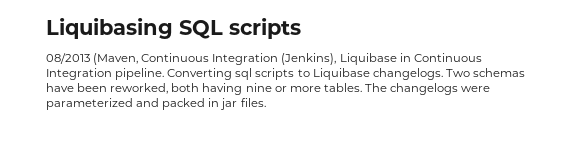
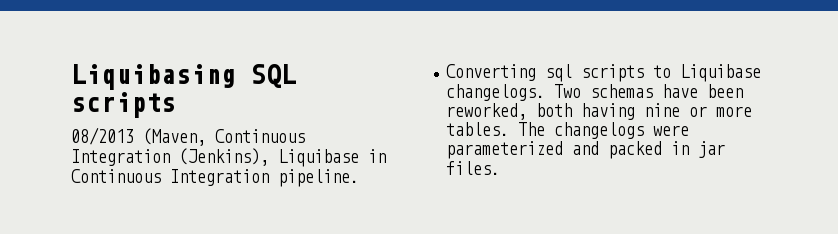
- 08/2013 (Maven, Continuous Integration (Jenkins), Liquibase in Continuous Integration pipeline. Converting sql scripts to Liquibase changelogs.
+ 08/2013 (Maven, Continuous Integration (Jenkins), Liquibase in Continuous Integration pipeline.
+ Converting sql scripts to Liquibase changelogs.

